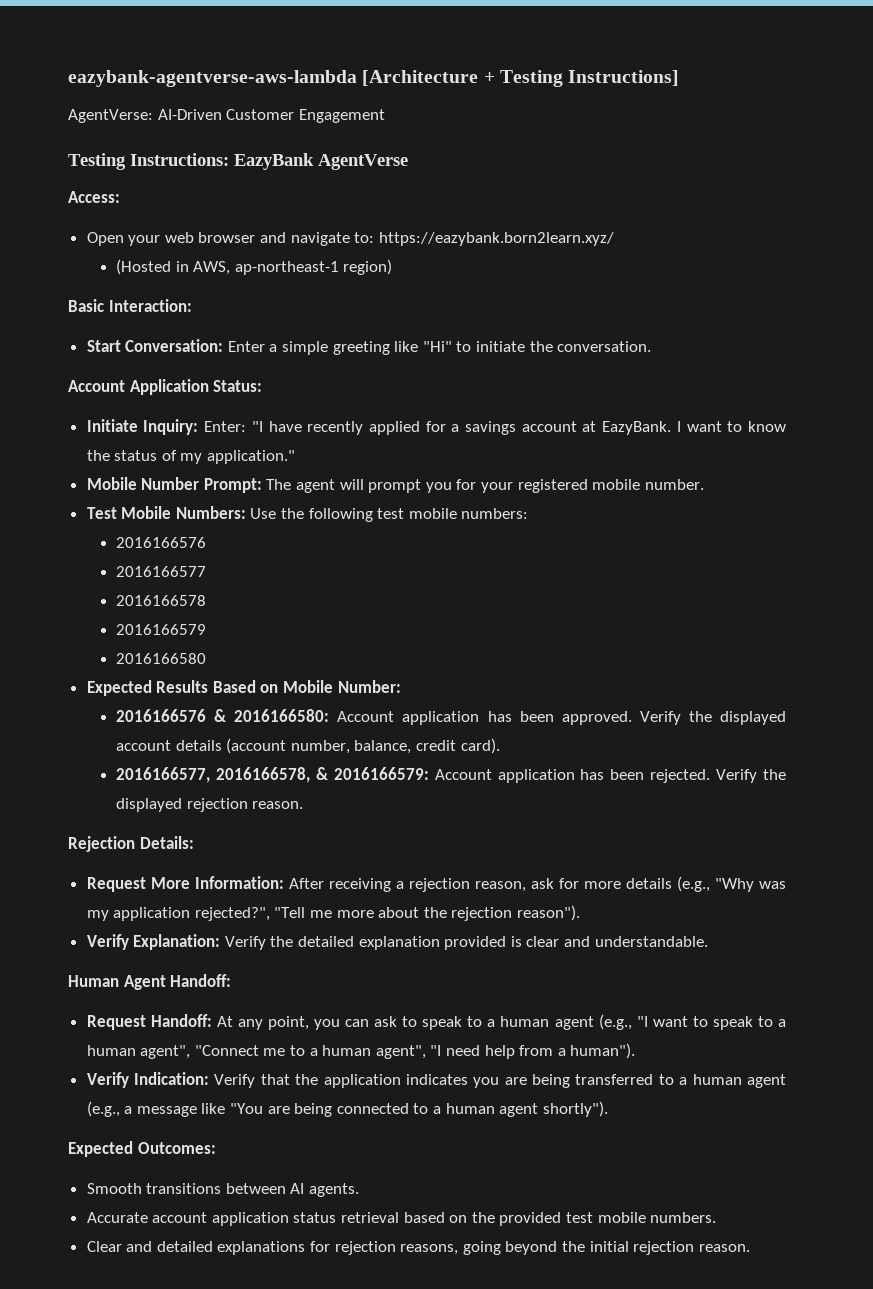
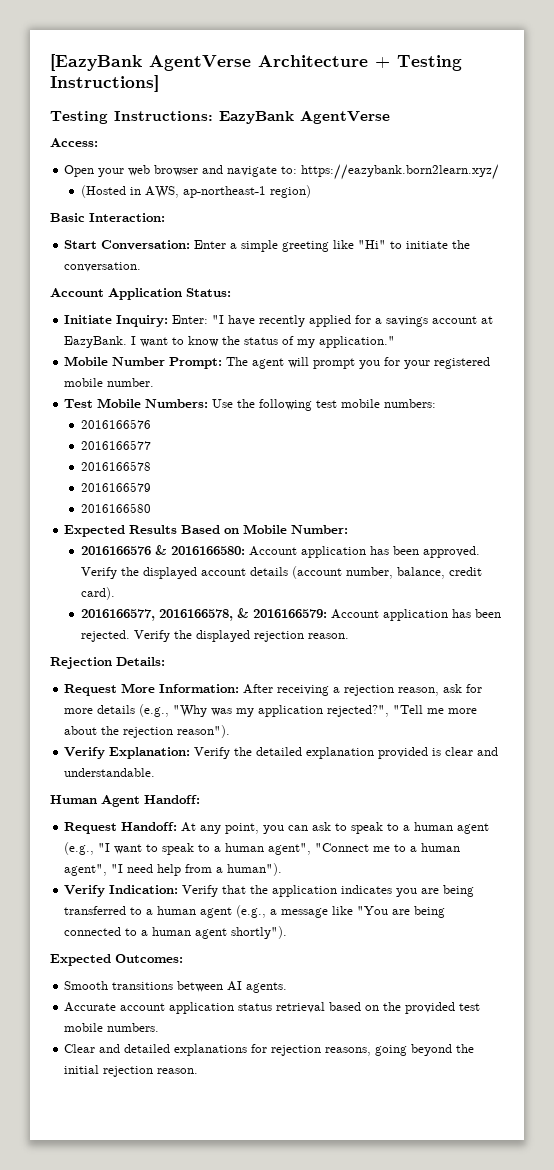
- eazybank-agentverse-aws-lambda [Architecture + Testing Instructions]
+ [EazyBank AgentVerse Architecture + Testing Instructions]
- AgentVerse: AI-Driven Customer Engagement

